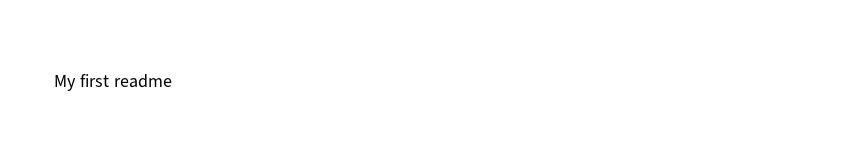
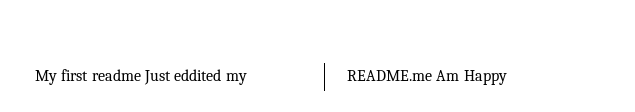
- My first readme
+ My first readme Just eddited my README.me Am Happy

